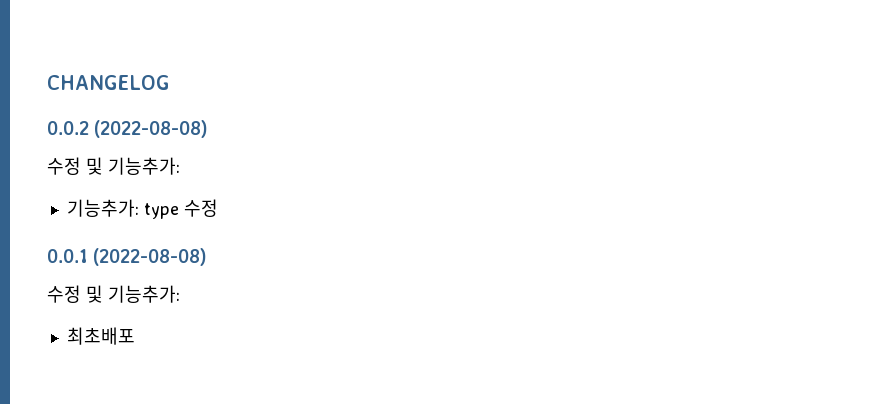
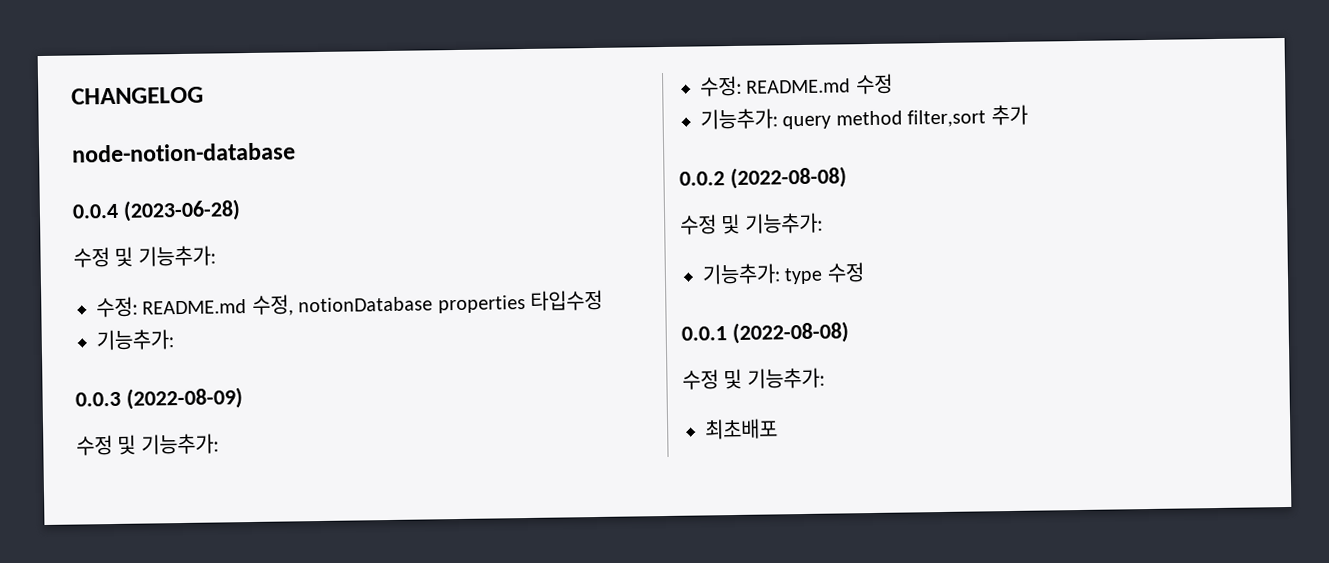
+ node-notion-database
+ 0.0.4 (2023-06-28)
+ 수정 및 기능추가:
+ 수정: README.md 수정, notionDatabase properties 타입수정
+ 기능추가:
+ 0.0.3 (2022-08-09)
+ 수정 및 기능추가:
+ 수정: README.md 수정
+ 기능추가: query method filter,sort 추가

